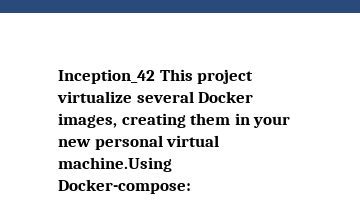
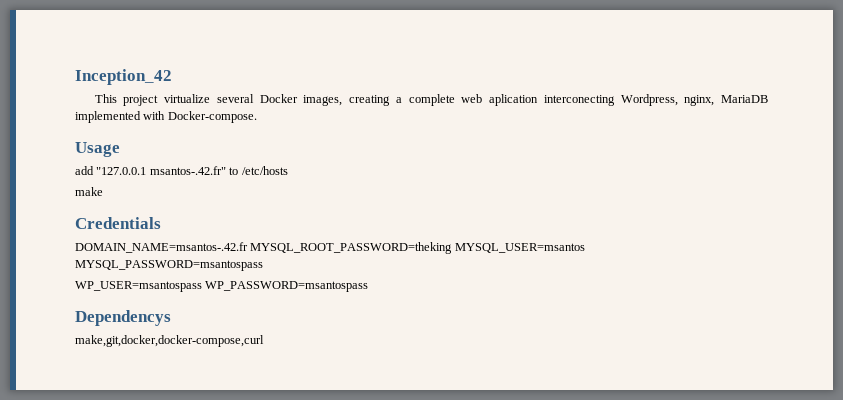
- Inception_42 This project virtualize several Docker images, creating them in your new personal virtual machine.Using Docker-compose:
+ Inception_42
+ This project virtualize several Docker images, creating a complete web aplication interconecting Wordpress, nginx, MariaDB implemented with Docker-compose.
+ Usage
+ add "127.0.0.1 msantos-.42.fr" to /etc/hosts
+ make
+ Credentials
+ DOMAIN_NAME=msantos-.42.fr MYSQL_ROOT_PASSWORD=theking MYSQL_USER=msantos MYSQL_PASSWORD=msantospass
+ WP_USER=msantospass WP_PASSWORD=msantospass
+ Dependencys
+ make,git,docker,docker-compose,curl

